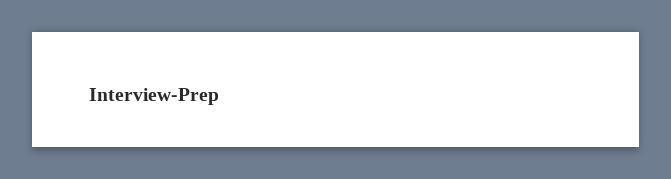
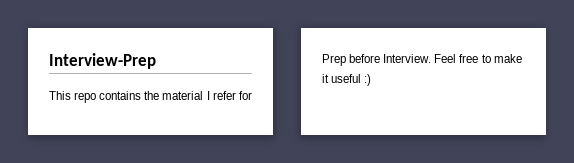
+ This repo contains the material I refer for Prep before Interview. Feel free to make it useful :)

